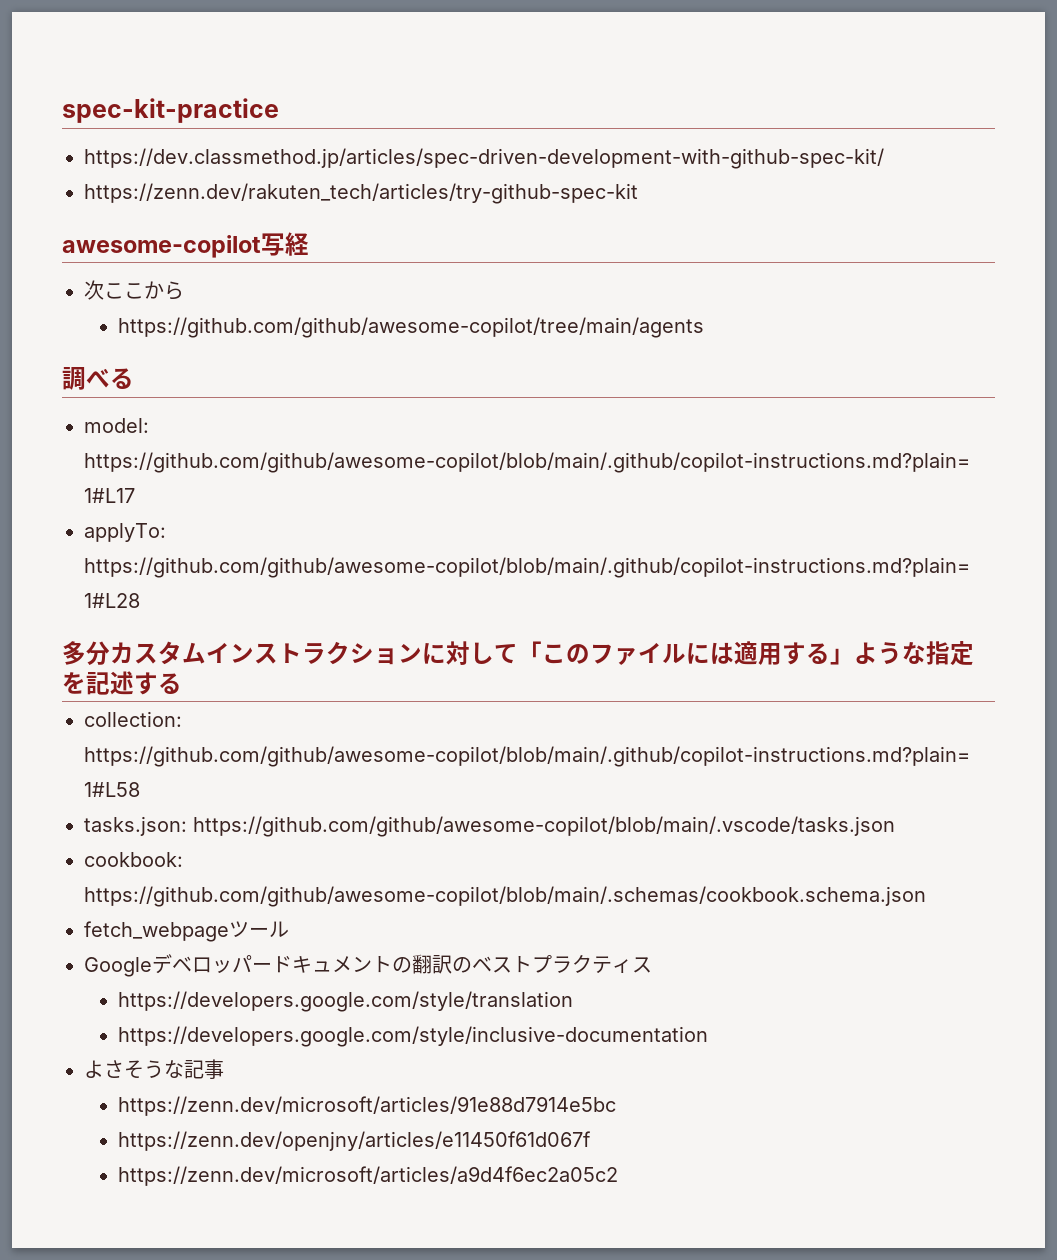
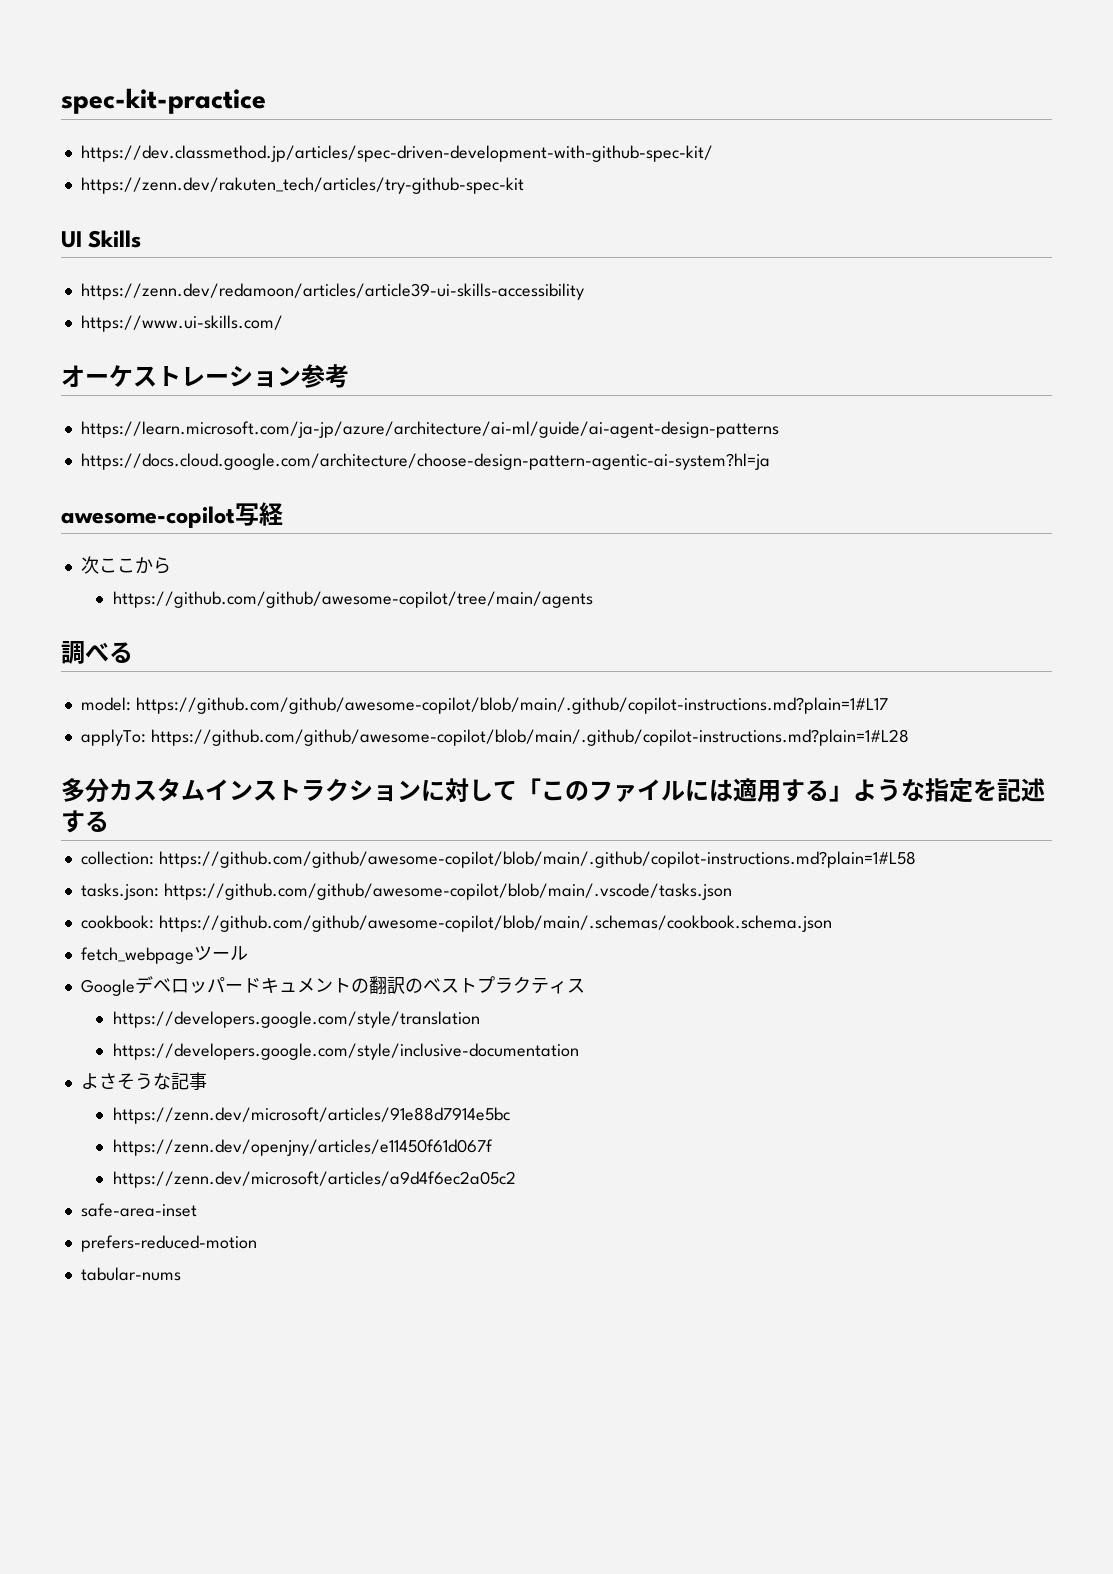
+ UI Skills
+ https://zenn.dev/redamoon/articles/article39-ui-skills-accessibility
+ https://www.ui-skills.com/
+ オーケストレーション参考
+ https://learn.microsoft.com/ja-jp/azure/architecture/ai-ml/guide/ai-agent-design-patterns
+ https://docs.cloud.google.com/architecture/choose-design-pattern-agentic-ai-system?hl=ja
+ safe-area-inset
+ prefers-reduced-motion
+ tabular-nums

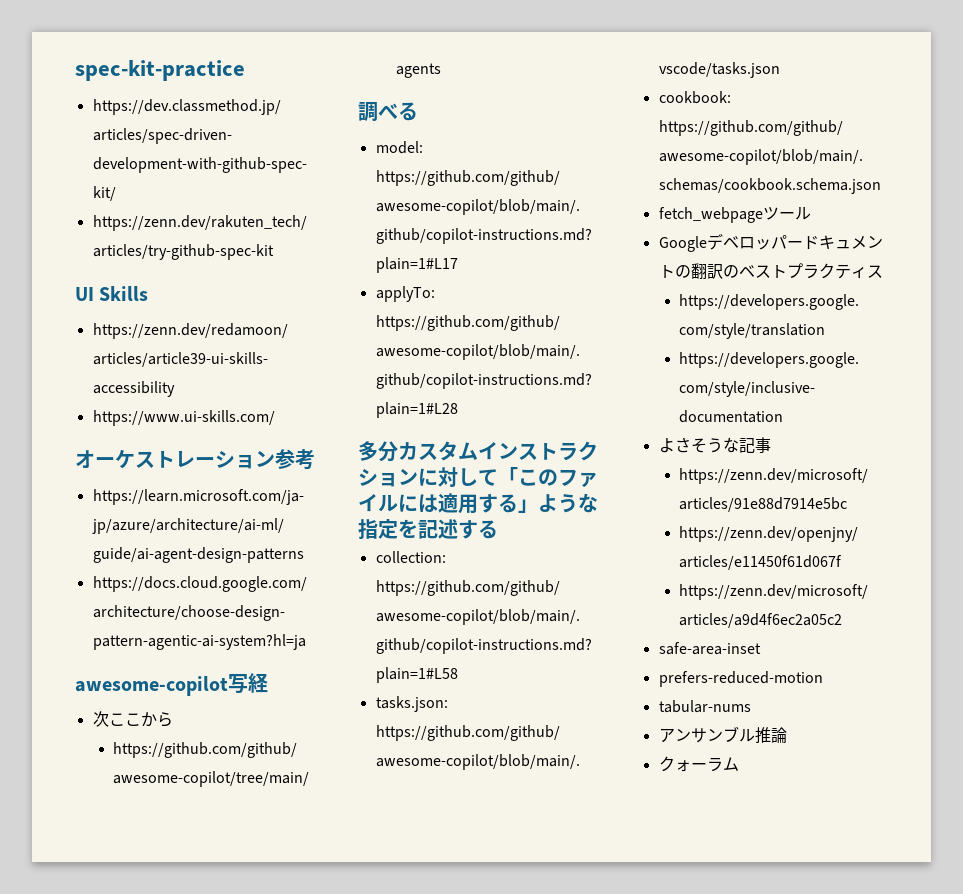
+ アンサンブル推論
+ クォーラム

